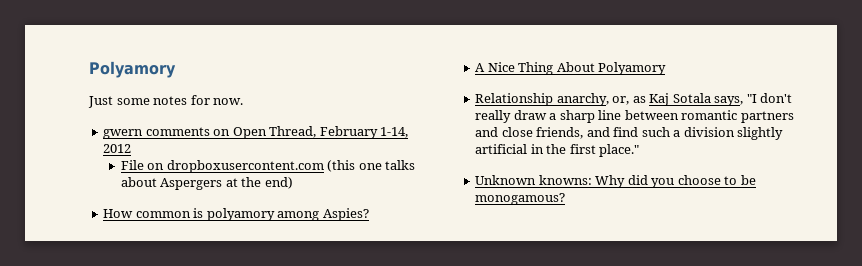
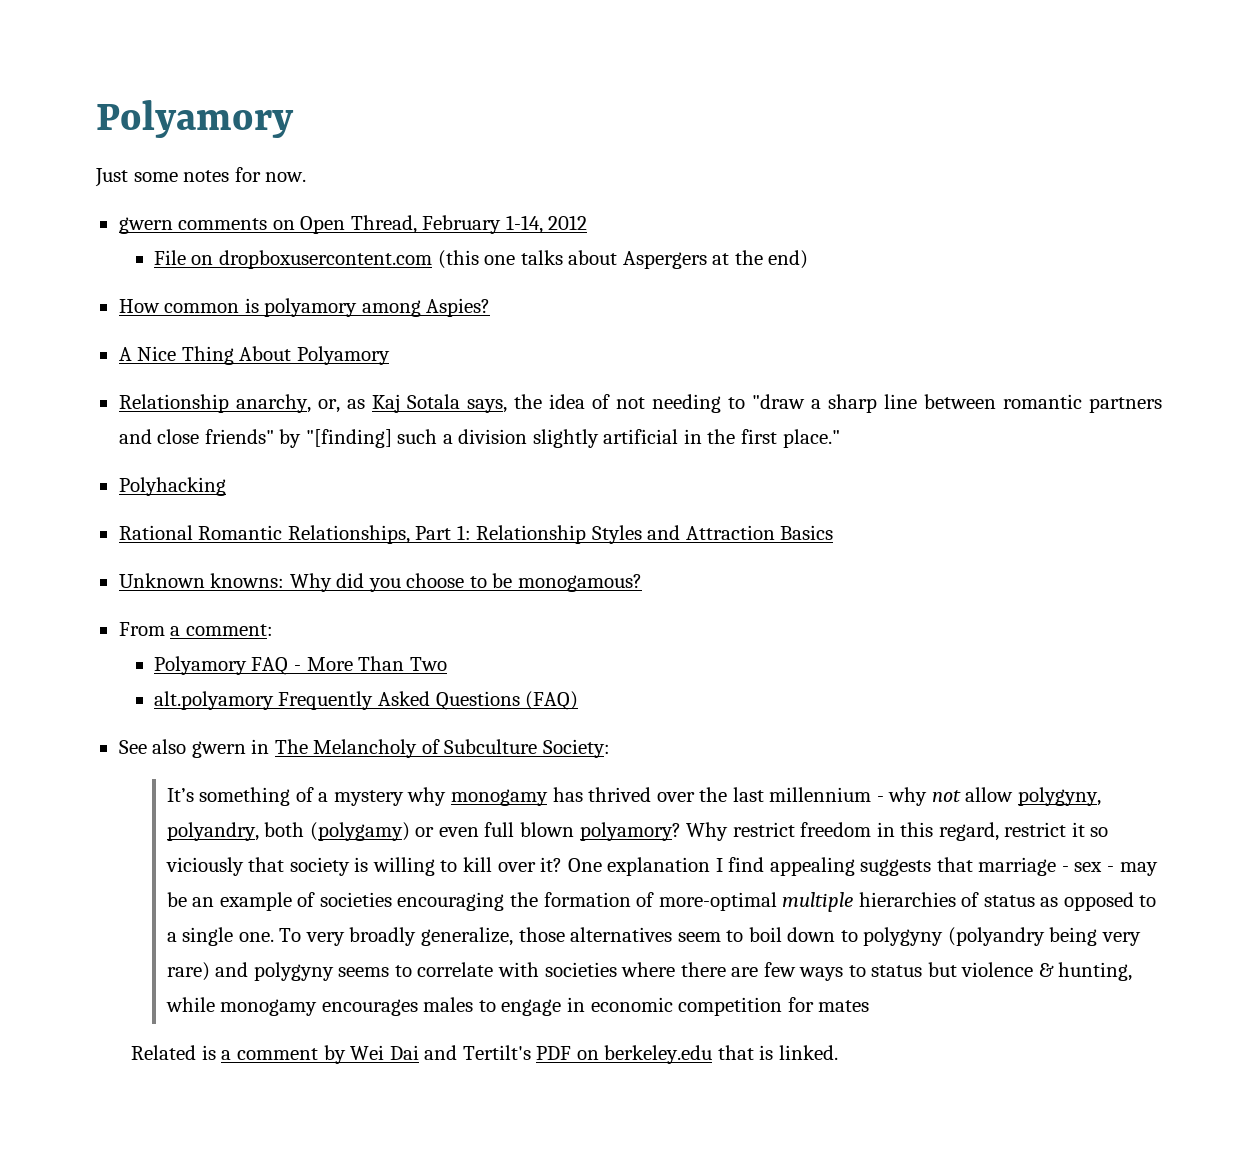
- Relationship anarchy, or, as Kaj Sotala says, "I don't really draw a sharp line between romantic partners and close friends, and find such a division slightly artificial in the first place."
+ Relationship anarchy, or, as Kaj Sotala says, the idea of not needing to "draw a sharp line between romantic partners and close friends" by "[finding] such a division slightly artificial in the first place."
+ Polyhacking
+ Rational Romantic Relationships, Part 1: Relationship Styles and Attraction Basics
+ From a comment:
+ Polyamory FAQ - More Than Two
+ alt.polyamory Frequently Asked Questions (FAQ)
+ See also gwern in The Melancholy of Subculture Society:
+ It’s something of a mystery why monogamy has thrived over the last millennium - why not allow polygyny, polyandry, both (polygamy) or even full blown polyamory? Why restrict freedom in this regard, restrict it so viciously that society is willing to kill over it? One explanation I find appealing suggests that marriage - sex - may be an example of societies encouraging the formation of more-optimal multiple hierarchies of status as opposed to a single one. To very broadly generalize, those alternatives seem to boil down to polygyny (polyandry being very rare) and polygyny seems to correlate with societies where there are few ways to status but violence & hunting, while monogamy encourages males to engage in economic competition for mates
+ Related is a comment by Wei Dai and Tertilt's PDF on berkeley.edu that is linked.

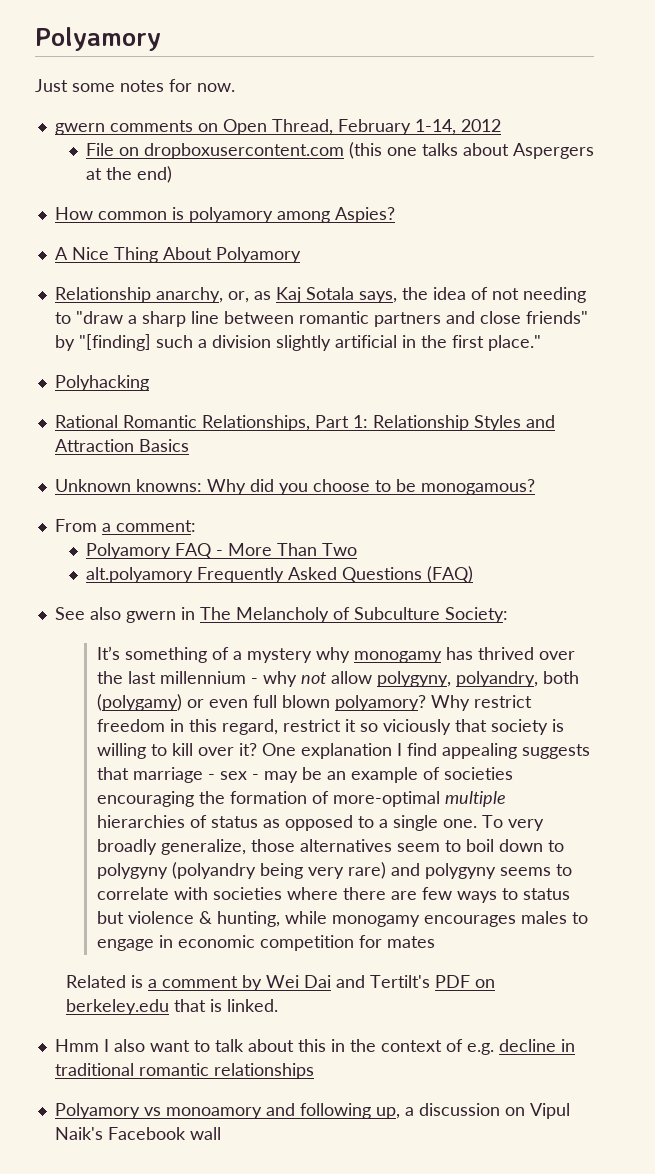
+ Hmm I also want to talk about this in the context of e.g. decline in traditional romantic relationships
+ Polyamory vs monoamory and following up, a discussion on Vipul Naik's Facebook wall

